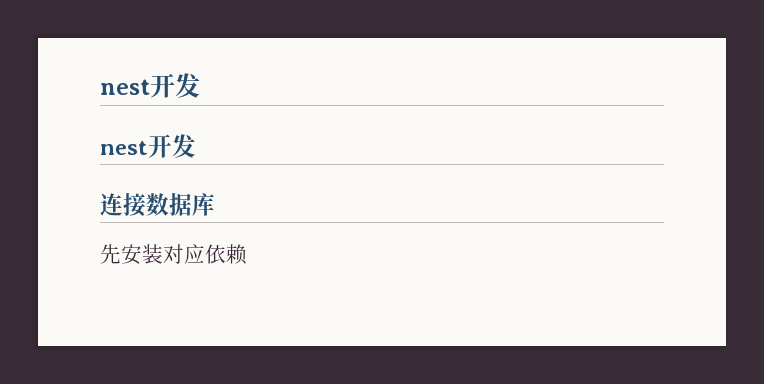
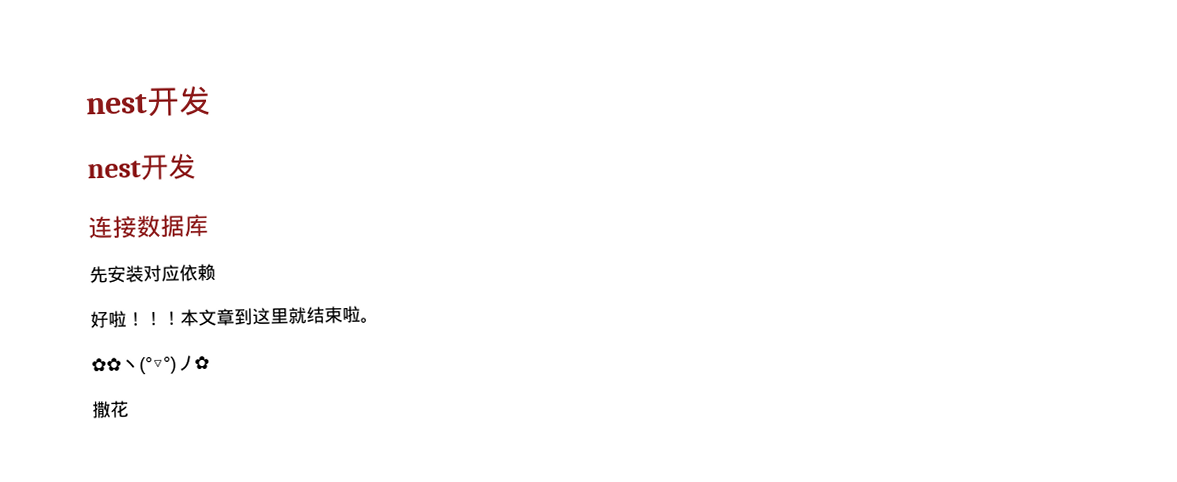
+ 好啦！！！本文章到这里就结束啦。
+ ✿✿ヽ(°▽°)ノ✿
+ 撒花

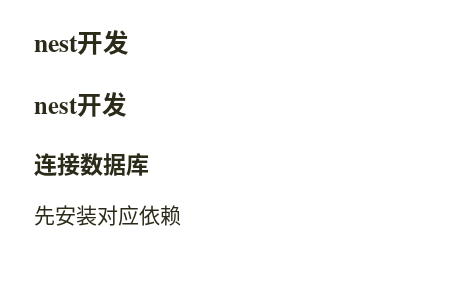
- 好啦！！！本文章到这里就结束啦。
- ✿✿ヽ(°▽°)ノ✿
- 撒花

